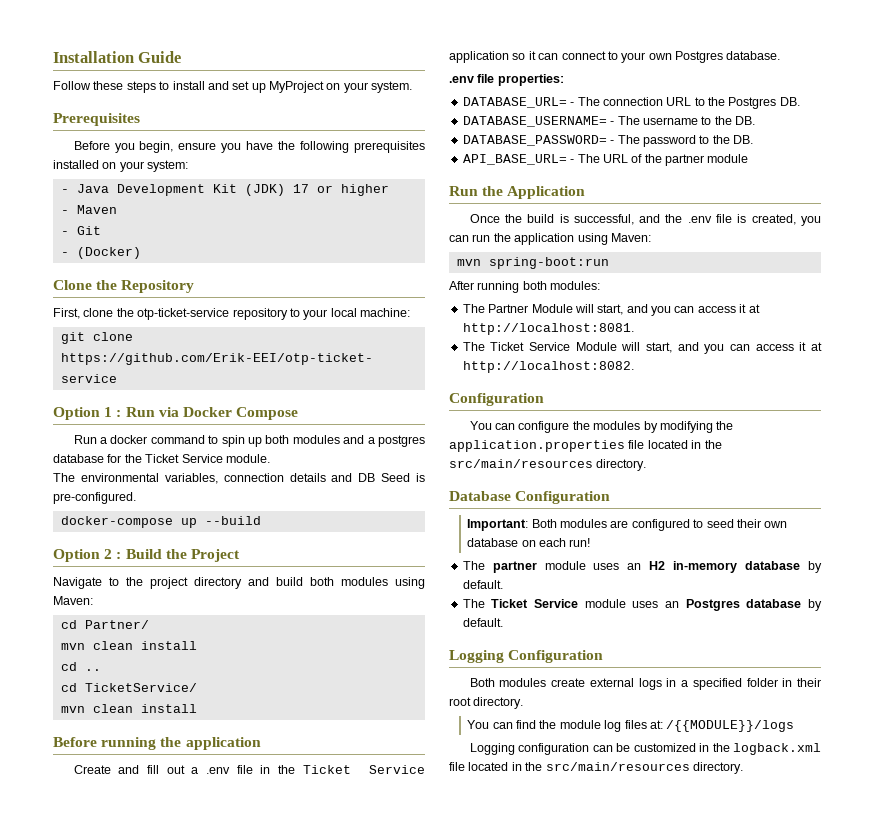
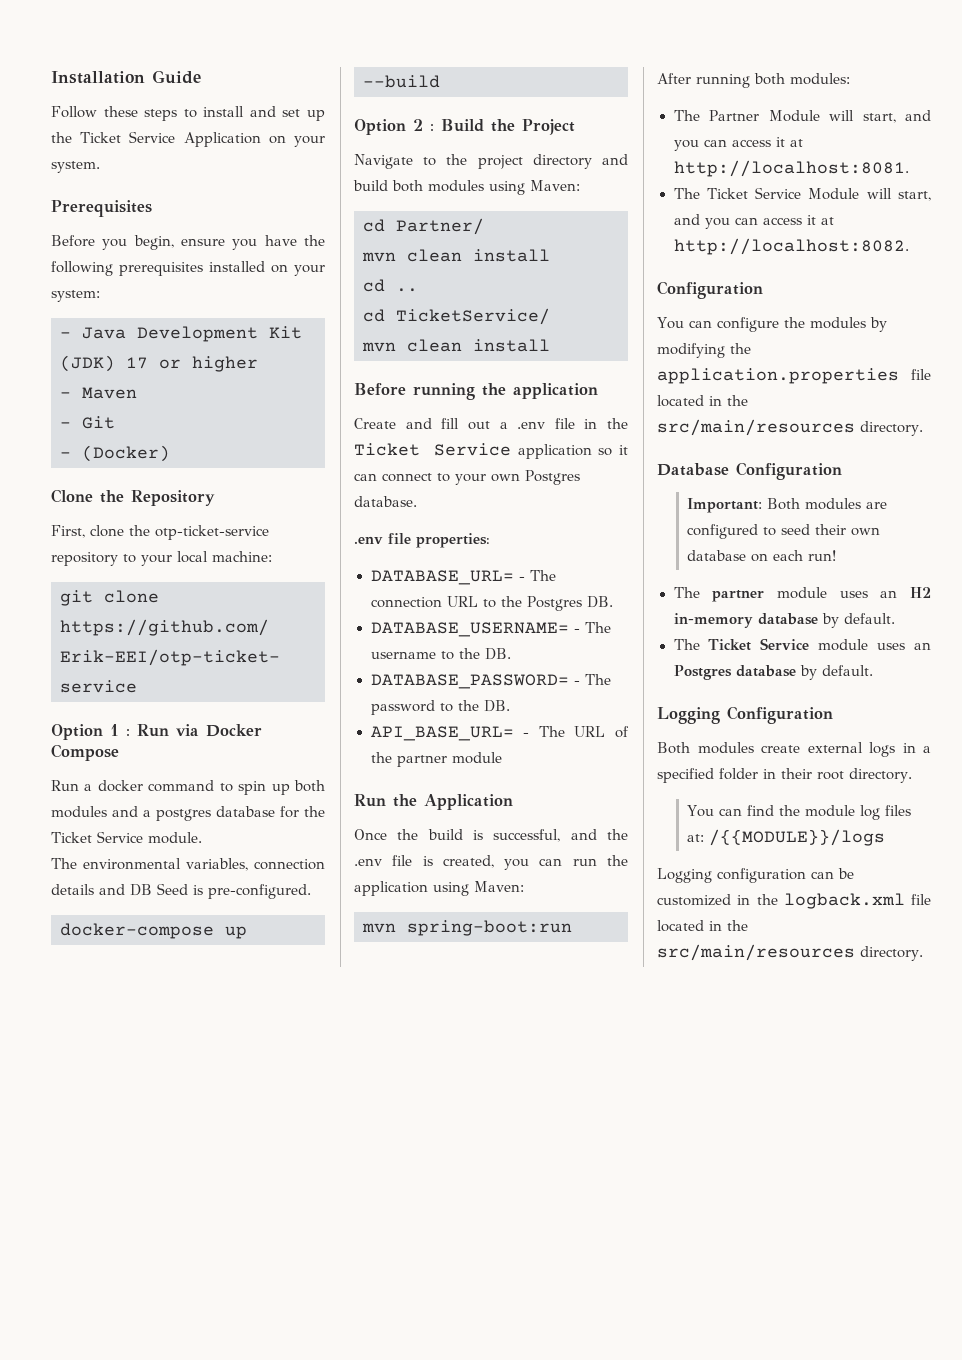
- Follow these steps to install and set up MyProject on your system.
+ Follow these steps to install and set up the Ticket Service Application on your system.

